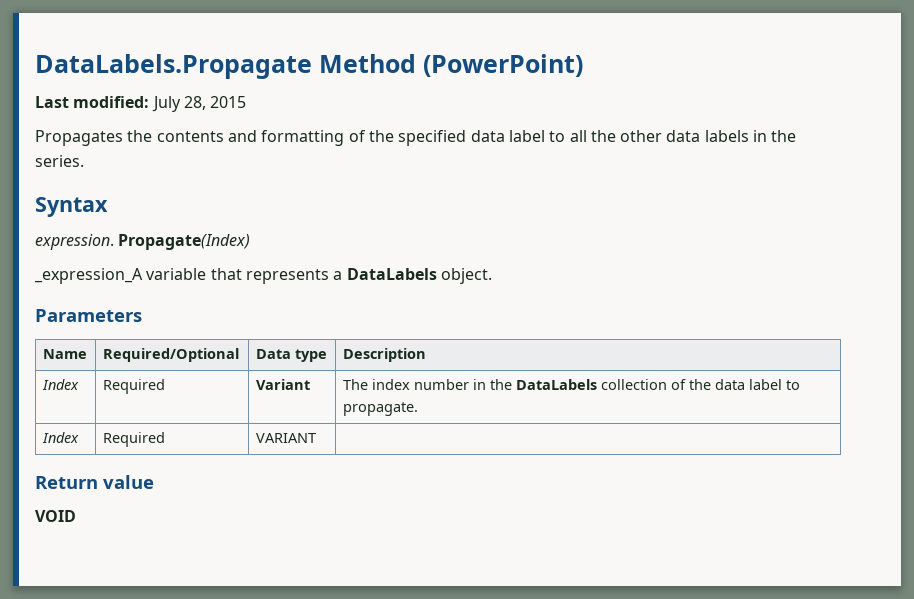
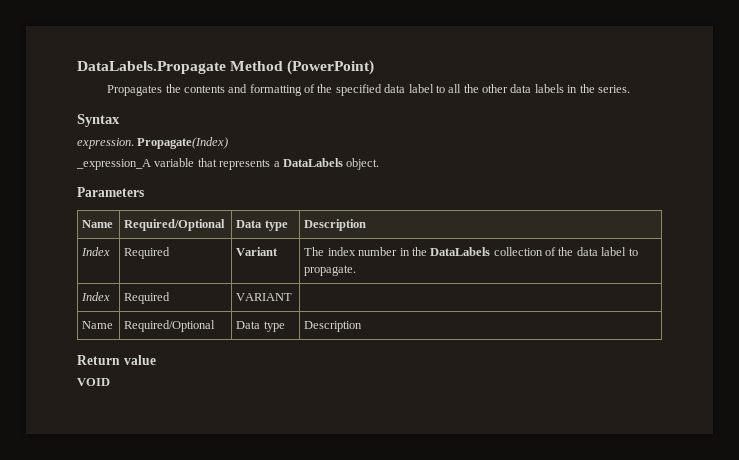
- Last modified: July 28, 2015
  Index | Required | VARIANT |
+ Name | Required/Optional | Data type | Description

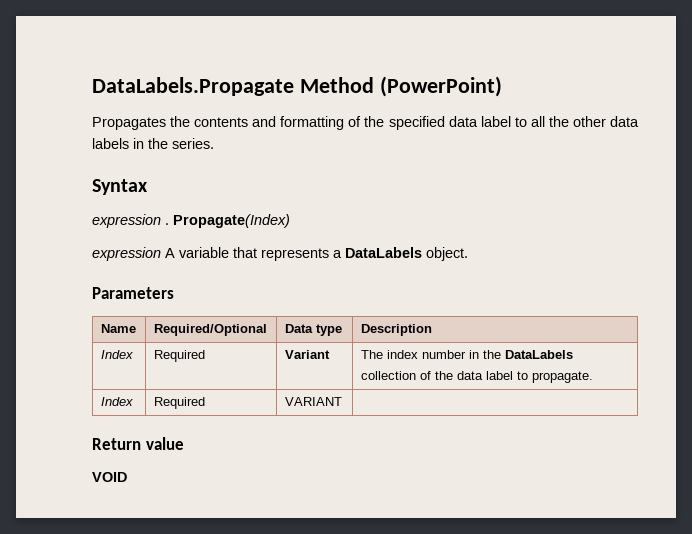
- expression.
+ expression .
- _expression_A variable that represents a DataLabels object.
+ expression A variable that represents a DataLabels object.
  Index | Required | VARIANT |
- Name | Required/Optional | Data type | Description

